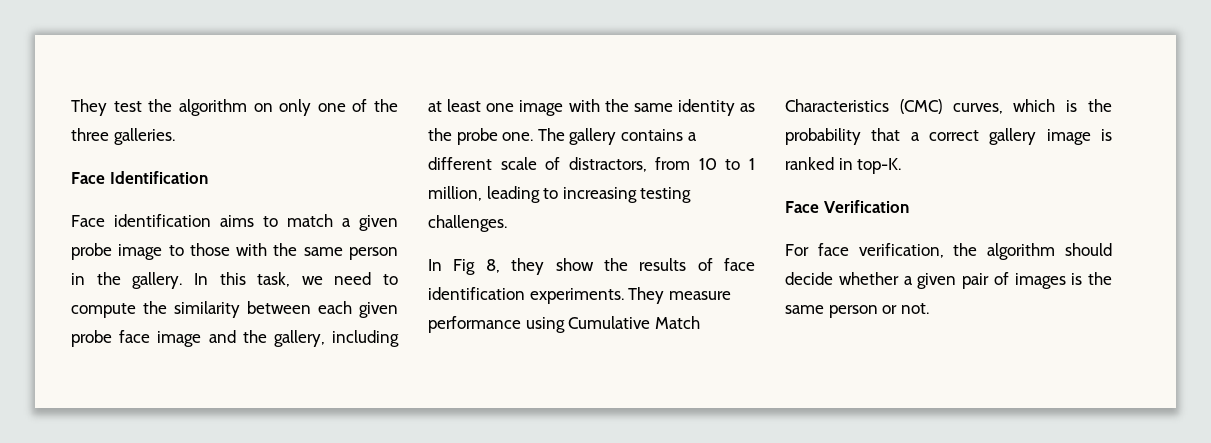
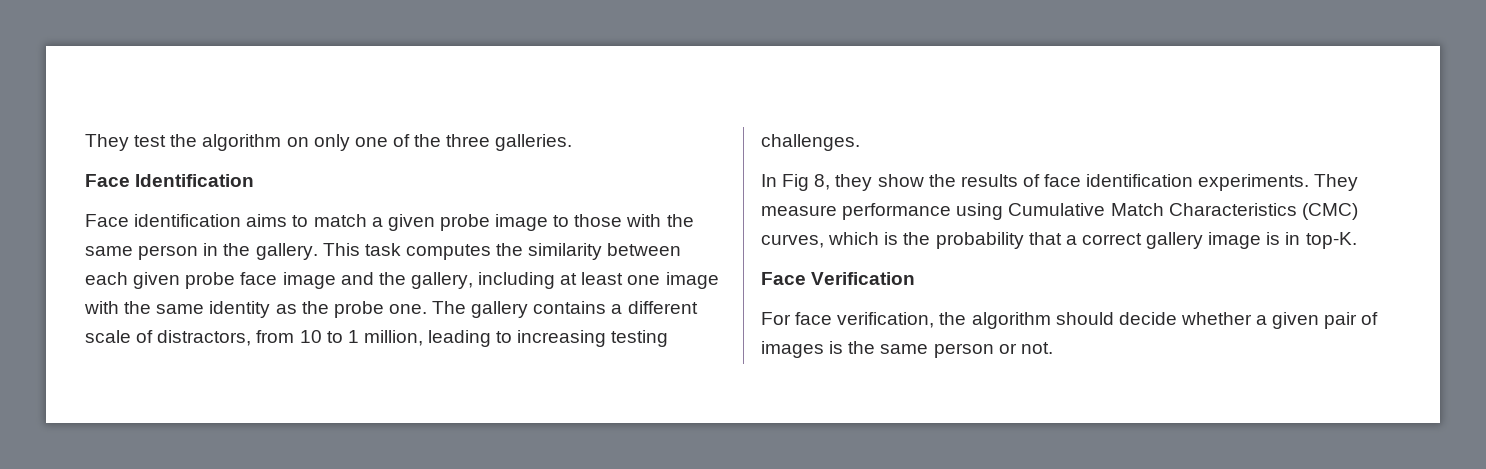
- In this task, we need to compute the similarity between each given probe face image and the gallery, including at least one image with the same identity as the probe one.
+ This task computes the similarity between each given probe face image and the gallery, including at least one image with the same identity as the probe one.
- They measure performance using Cumulative Match Characteristics (CMC) curves, which is the probability that a correct gallery image is ranked in top-K.
+ They measure performance using Cumulative Match Characteristics (CMC) curves, which is the probability that a correct gallery image is in top-K.

